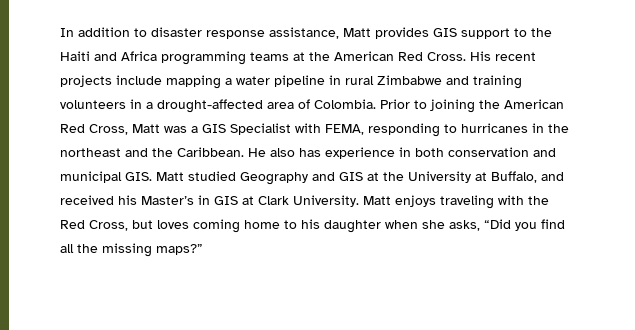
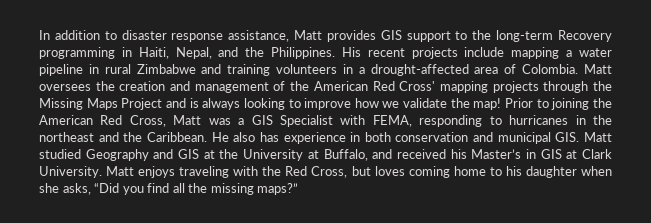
- In addition to disaster response assistance, Matt provides GIS support to the Haiti and Africa programming teams at the American Red Cross.
+ In addition to disaster response assistance, Matt provides GIS support to the long-term Recovery programming in Haiti, Nepal, and the Philippines.
+ Matt oversees the creation and management of the American Red Cross' mapping projects through the Missing Maps Project and is always looking to improve how we validate the map!

